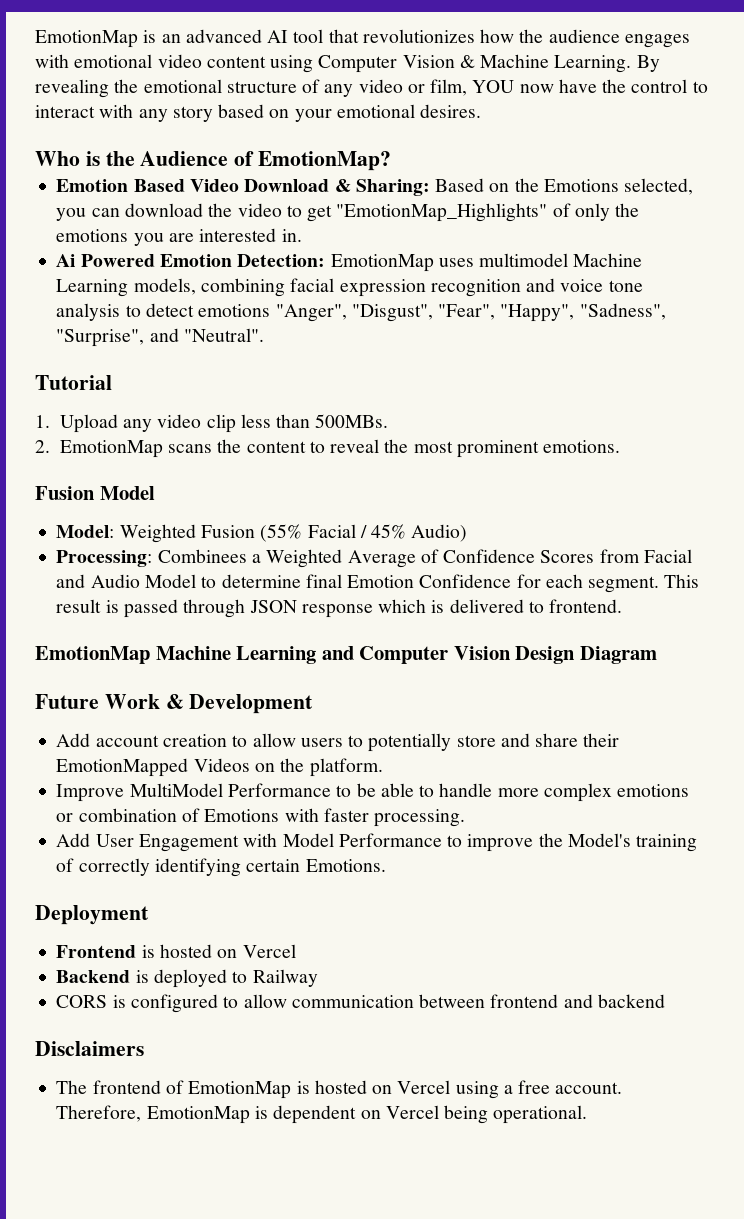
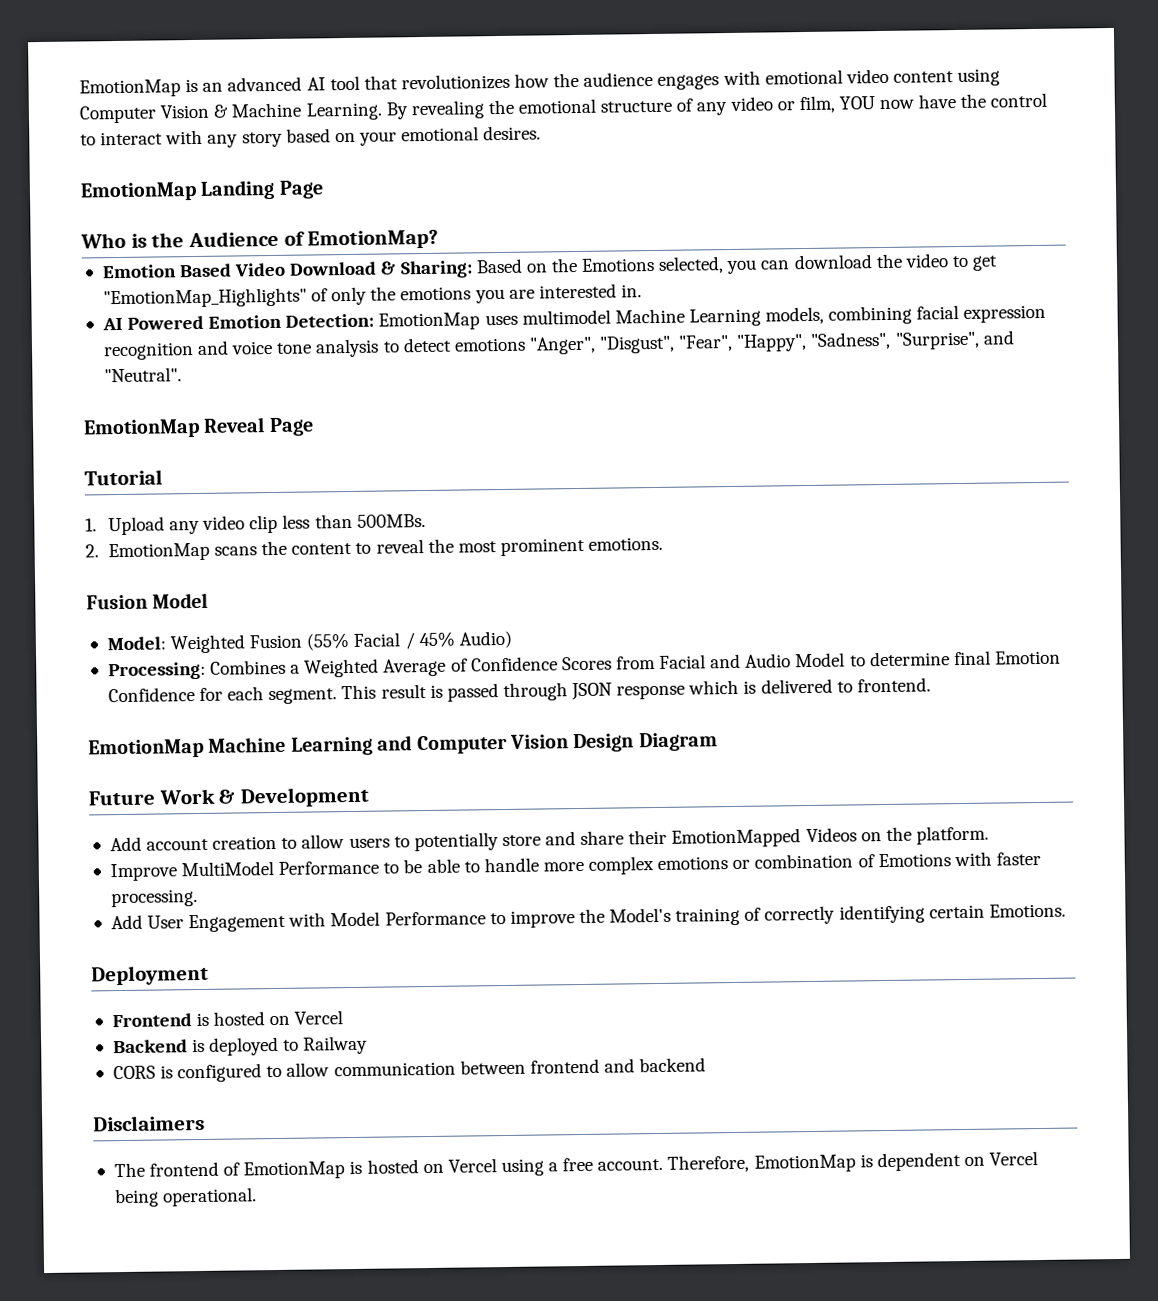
+ EmotionMap Landing Page
- Ai Powered Emotion Detection: EmotionMap uses multimodel Machine Learning models, combining facial expression recognition and voice tone analysis to detect emotions "Anger", "Disgust", "Fear", "Happy", "Sadness", "Surprise", and "Neutral".
+ AI Powered Emotion Detection: EmotionMap uses multimodel Machine Learning models, combining facial expression recognition and voice tone analysis to detect emotions "Anger", "Disgust", "Fear", "Happy", "Sadness", "Surprise", and "Neutral".
+ EmotionMap Reveal Page
- Processing: Combinees a Weighted Average of Confidence Scores from Facial and Audio Model to determine final Emotion Confidence for each segment.
+ Processing: Combines a Weighted Average of Confidence Scores from Facial and Audio Model to determine final Emotion Confidence for each segment.

